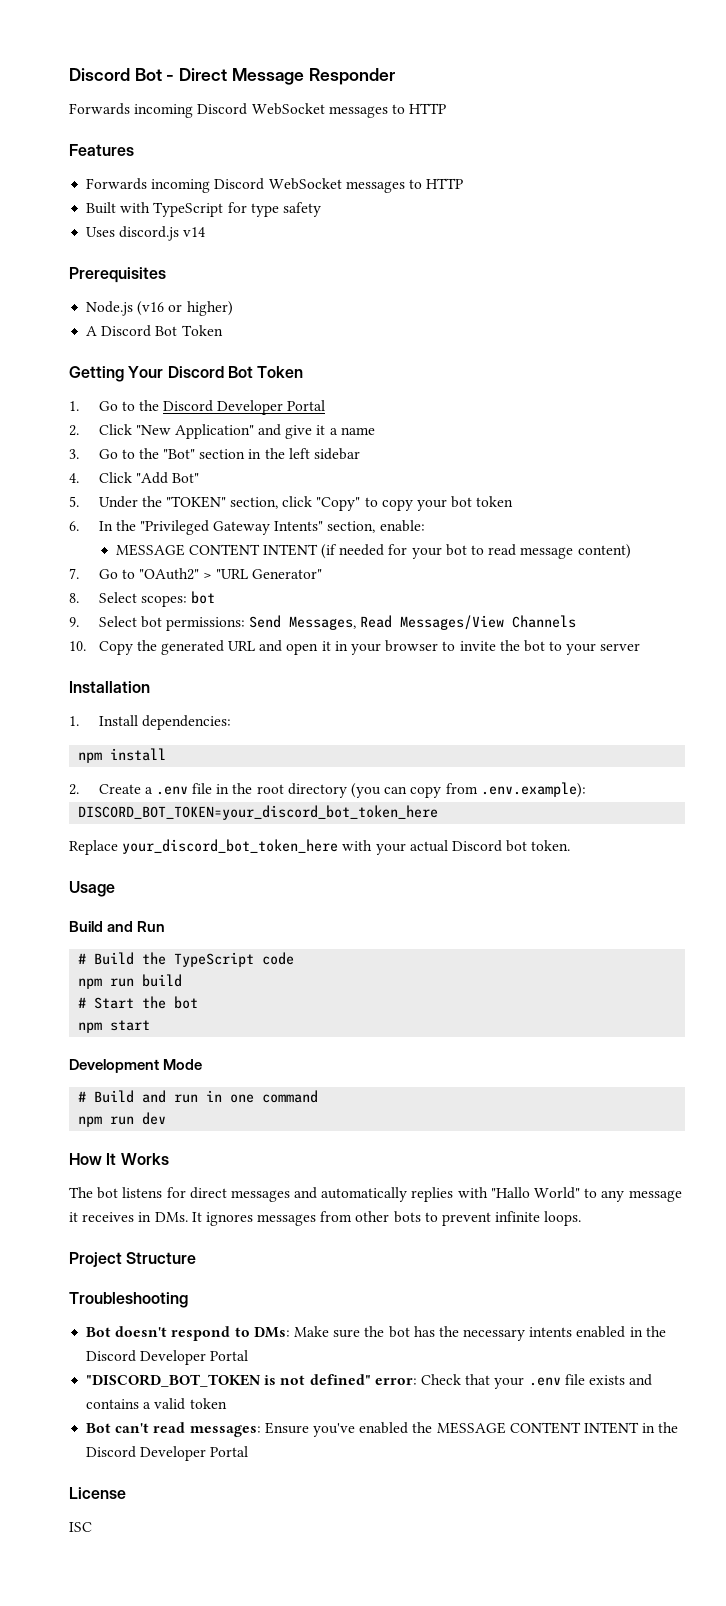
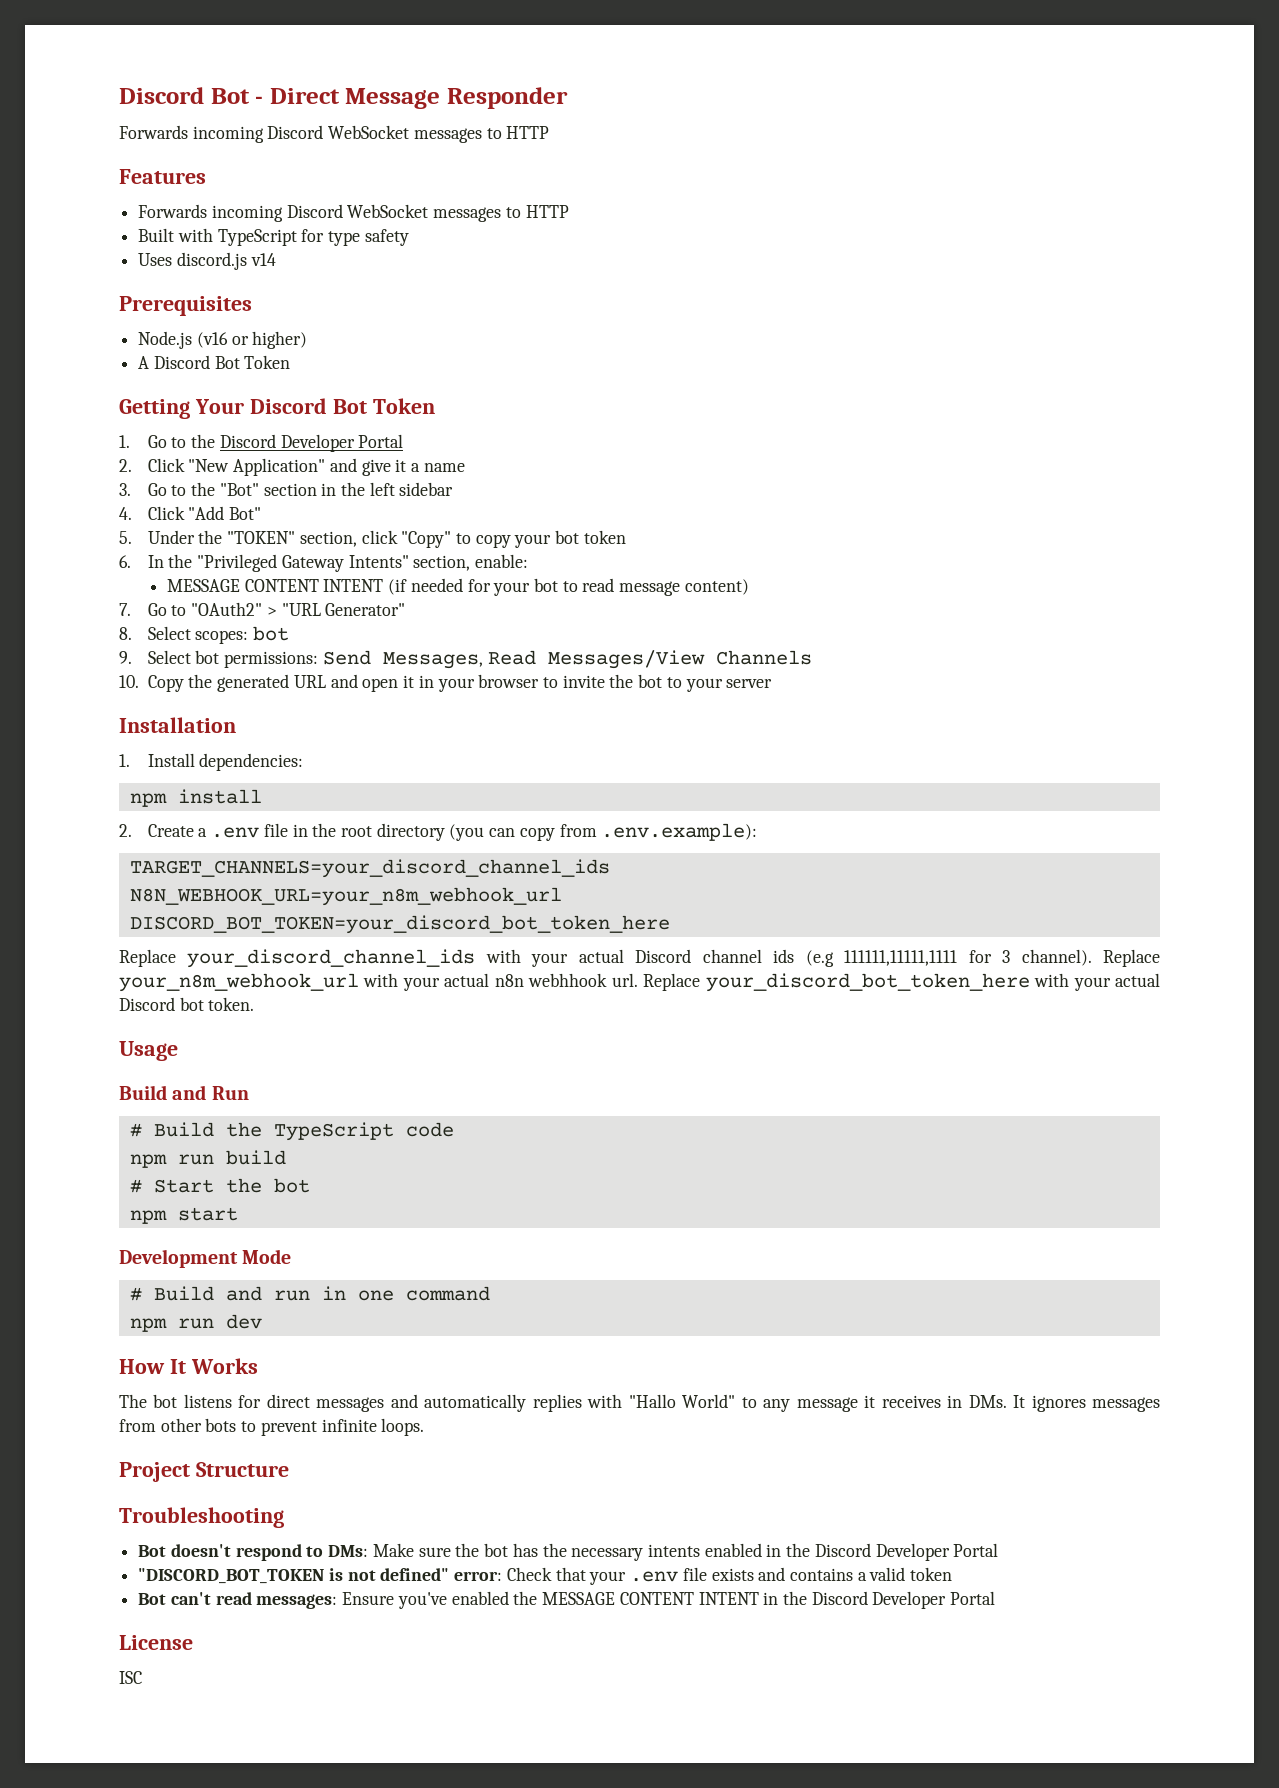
+ TARGET_CHANNELS=your_discord_channel_ids
+ N8N_WEBHOOK_URL=your_n8m_webhook_url
- Replace your_discord_bot_token_here with your actual Discord bot token.
+ Replace your_discord_channel_ids with your actual Discord channel ids (e.g 111111,11111,1111 for 3 channel). Replace your_n8m_webhook_url with your actual n8n webhhook url. Replace your_discord_bot_token_here with your actual Discord bot token.

